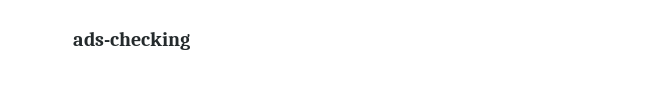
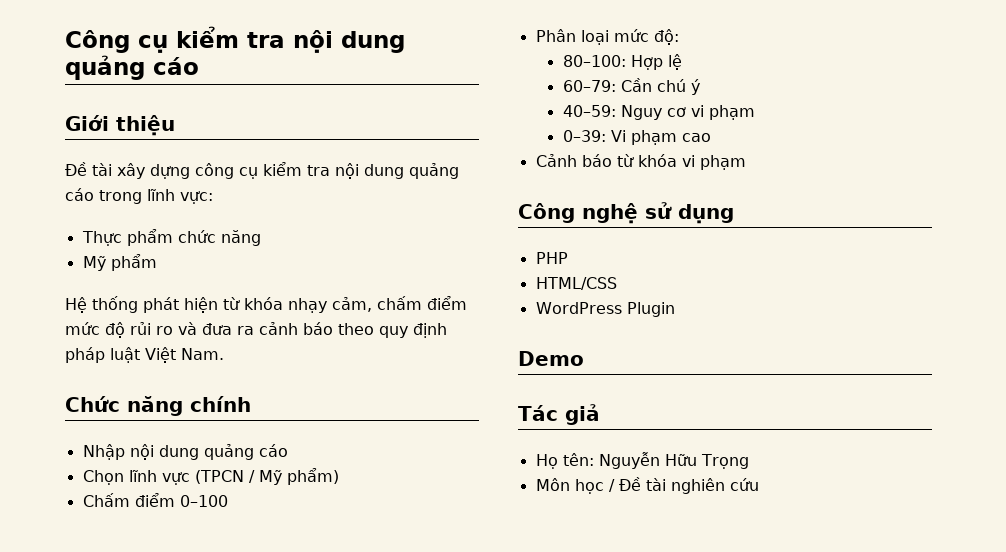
- ads-checking
+ Công cụ kiểm tra nội dung quảng cáo
+ Giới thiệu
+ Đề tài xây dựng công cụ kiểm tra nội dung quảng cáo trong lĩnh vực:
+ Thực phẩm chức năng
+ Mỹ phẩm
+ Hệ thống phát hiện từ khóa nhạy cảm, chấm điểm mức độ rủi ro và đưa ra cảnh báo theo quy định pháp luật Việt Nam.
+ Chức năng chính
+ Nhập nội dung quảng cáo
+ Chọn lĩnh vực (TPCN / Mỹ phẩm)
+ Chấm điểm 0–100
+ Phân loại mức độ:
+ 80–100: Hợp lệ
+ 60–79: Cần chú ý
+ 40–59: Nguy cơ vi phạm
+ 0–39: Vi phạm cao
+ Cảnh báo từ khóa vi phạm
+ Công nghệ sử dụng
+ PHP
+ HTML/CSS
+ WordPress Plugin
+ Demo
+ Tác giả
+ Họ tên: Nguyễn Hữu Trọng
+ Môn học / Đề tài nghiên cứu

